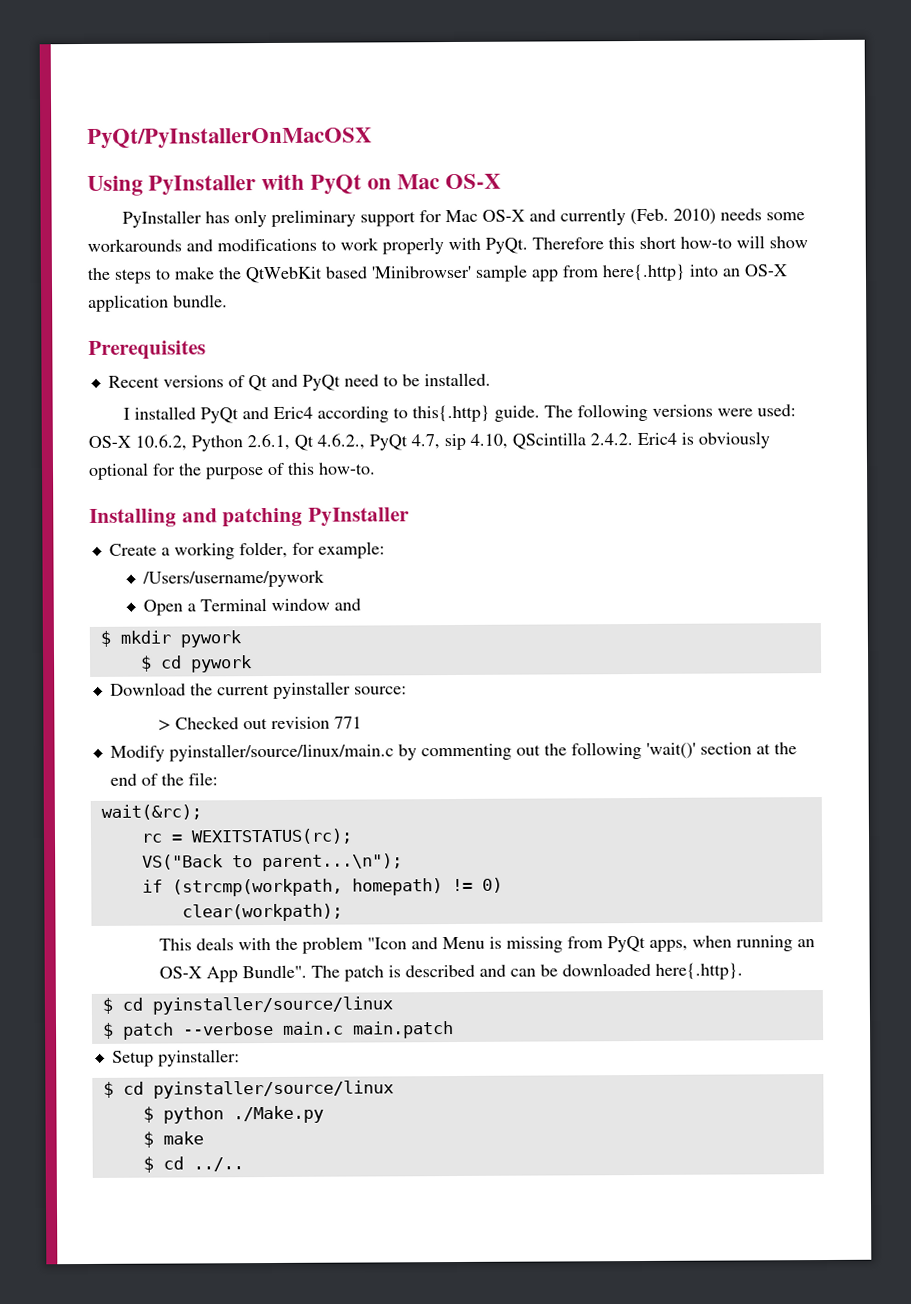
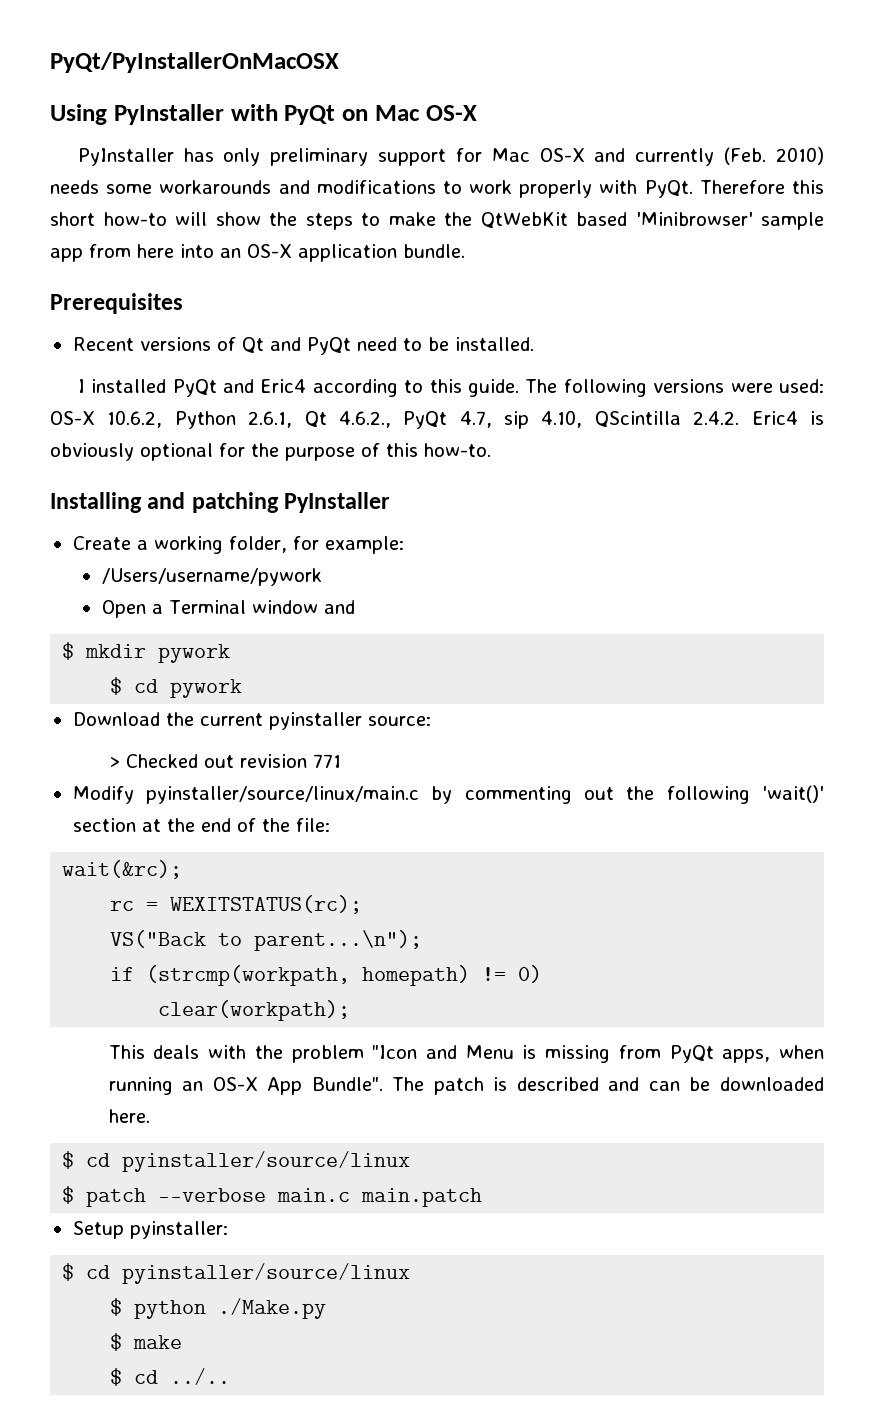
- Therefore this short how-to will show the steps to make the QtWebKit based 'Minibrowser' sample app from here{.http} into an OS-X application bundle.
+ Therefore this short how-to will show the steps to make the QtWebKit based 'Minibrowser' sample app from here into an OS-X application bundle.
- I installed PyQt and Eric4 according to this{.http} guide.
+ I installed PyQt and Eric4 according to this guide.
- The patch is described and can be downloaded here{.http}.
+ The patch is described and can be downloaded here.

